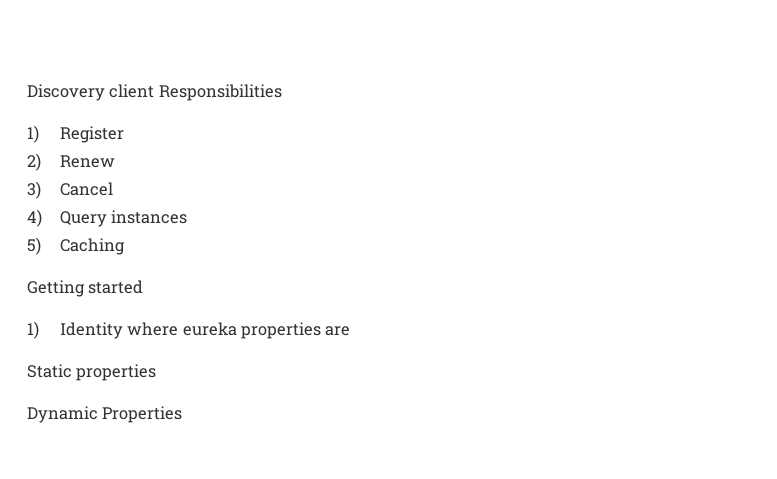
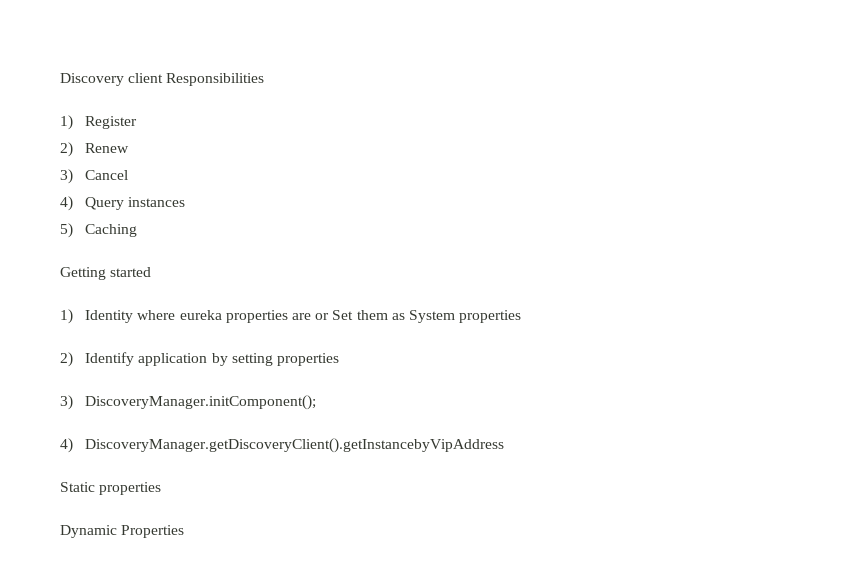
- 1) Identity where eureka properties are
+ 1) Identity where eureka properties are or Set them as System properties
+ 2) Identify application by setting properties
+ 3) DiscoveryManager.initComponent();
+ 4) DiscoveryManager.getDiscoveryClient().getInstancebyVipAddress

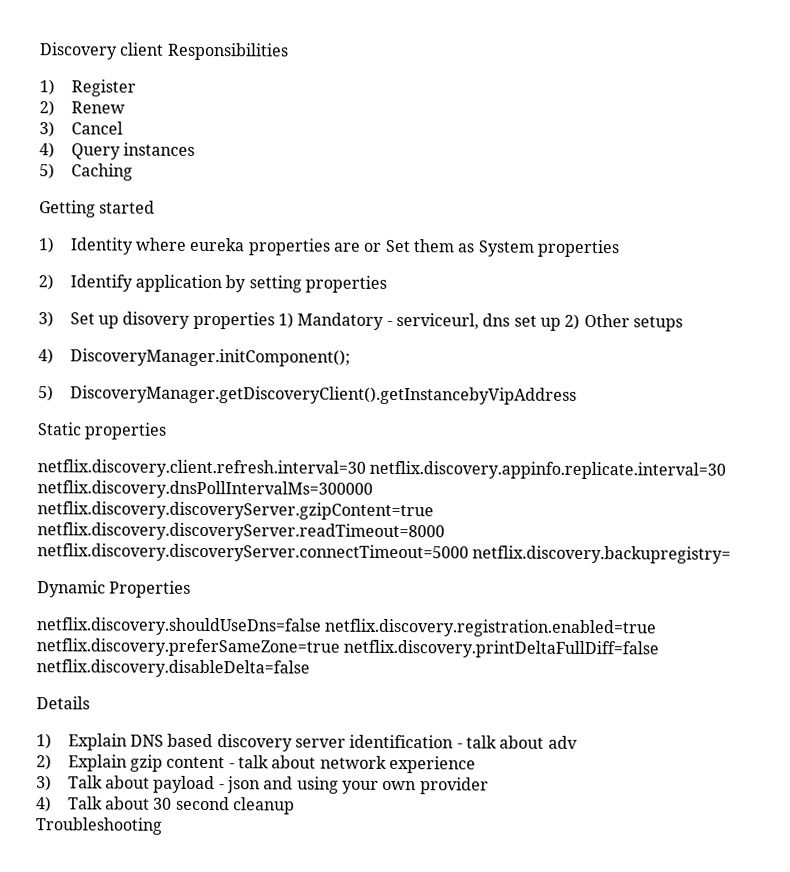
- 3) DiscoveryManager.initComponent();
+ 3) Set up disovery properties 1) Mandatory - serviceurl, dns set up 2) Other setups
+ 4) DiscoveryManager.initComponent();
- 4) DiscoveryManager.getDiscoveryClient().getInstancebyVipAddress
+ 5) DiscoveryManager.getDiscoveryClient().getInstancebyVipAddress
+ netflix.discovery.client.refresh.interval=30 netflix.discovery.appinfo.replicate.interval=30 netflix.discovery.dnsPollIntervalMs=300000 netflix.discovery.discoveryServer.gzipContent=true netflix.discovery.discoveryServer.readTimeout=8000 netflix.discovery.discoveryServer.connectTimeout=5000 netflix.discovery.backupregistry=
  Dynamic Properties
+ netflix.discovery.shouldUseDns=false netflix.discovery.registration.enabled=true netflix.discovery.preferSameZone=true netflix.discovery.printDeltaFullDiff=false netflix.discovery.disableDelta=false
+ Details
+ 1) Explain DNS based discovery server identification - talk about adv
+ 2) Explain gzip content - talk about network experience
+ 3) Talk about payload - json and using your own provider
+ 4) Talk about 30 second cleanup
+ Troubleshooting

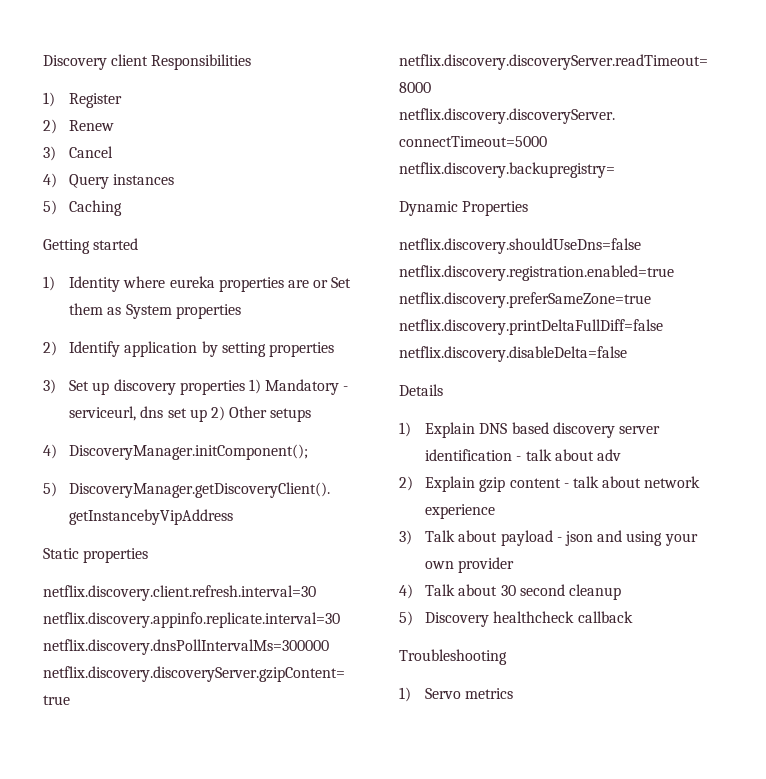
- 3) Set up disovery properties 1) Mandatory - serviceurl, dns set up 2) Other setups
+ 3) Set up discovery properties 1) Mandatory - serviceurl, dns set up 2) Other setups
+ 5) Discovery healthcheck callback
  Troubleshooting
+ 1) Servo metrics

